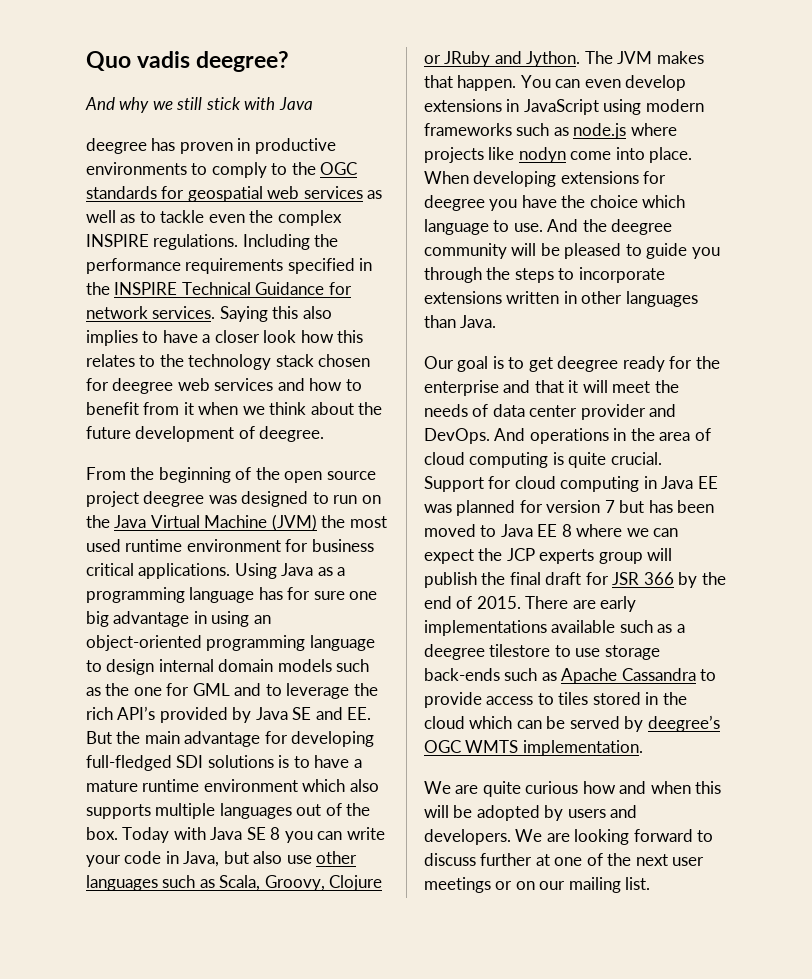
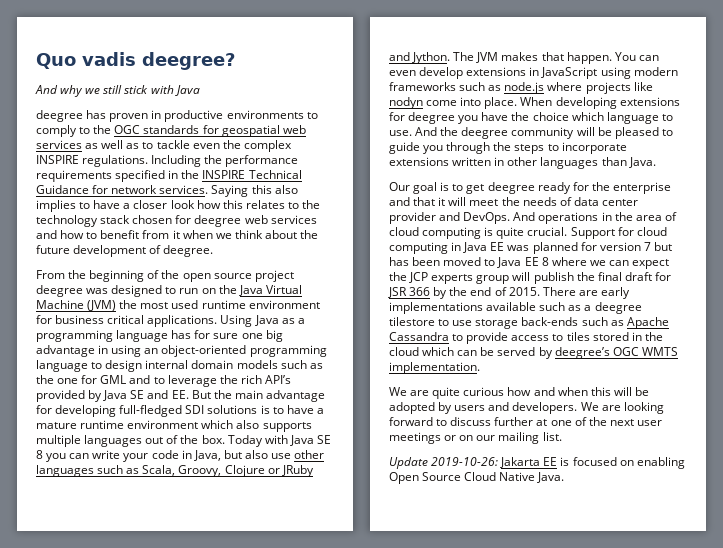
+ Update 2019-10-26: Jakarta EE is focused on enabling Open Source Cloud Native Java.

